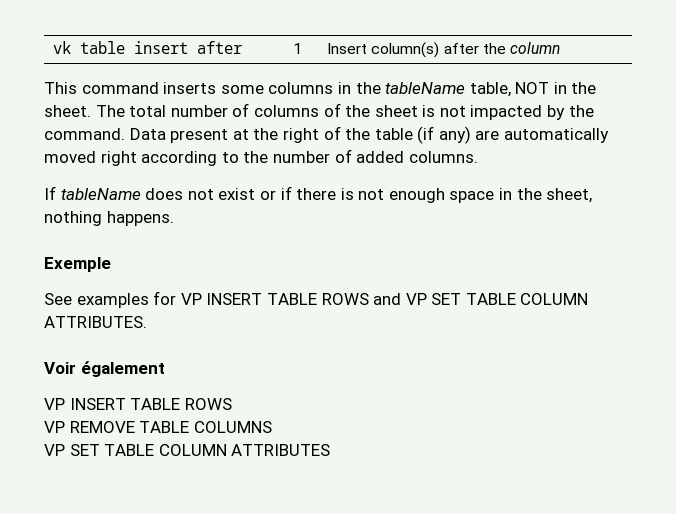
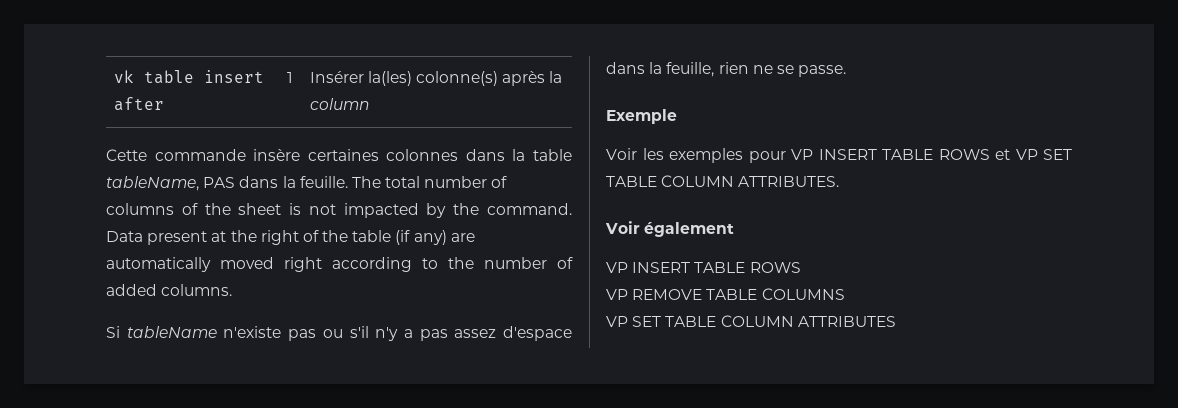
- vk table insert after | 1 | Insert column(s) after the column
- This command inserts some columns in the tableName table, NOT in the sheet.
+ vk table insert after | 1 | Insérer la(les) colonne(s) après la column
+ Cette commande insère certaines colonnes dans la table tableName, PAS dans la feuille.
- If tableName does not exist or if there is not enough space in the sheet, nothing happens.
+ Si tableName n'existe pas ou s'il n'y a pas assez d'espace dans la feuille, rien ne se passe.
  Exemple
- See examples for VP INSERT TABLE ROWS and VP SET TABLE COLUMN ATTRIBUTES.
+ Voir les exemples pour VP INSERT TABLE ROWS et VP SET TABLE COLUMN ATTRIBUTES.

